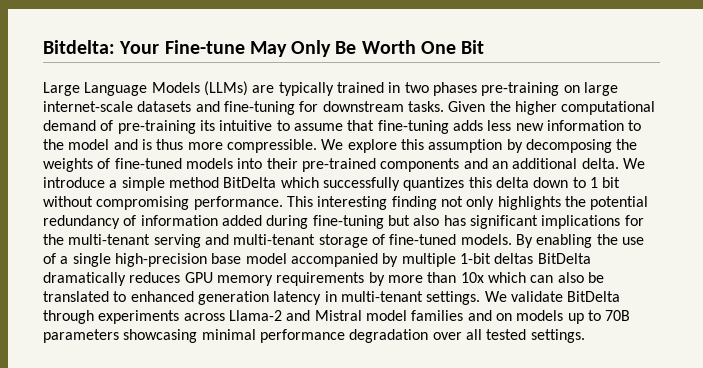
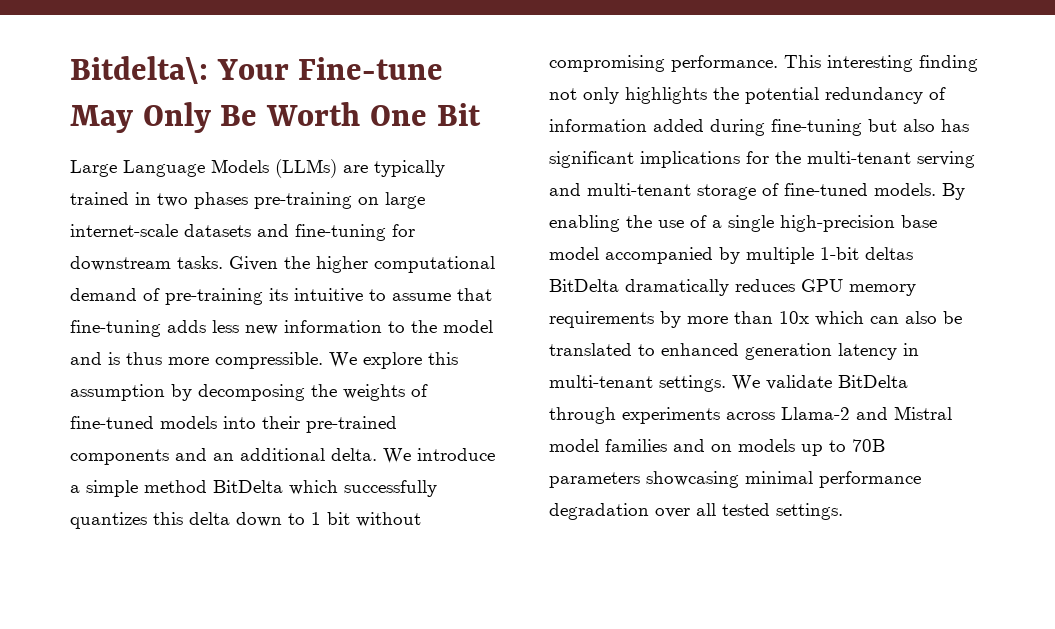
- Bitdelta: Your Fine-tune May Only Be Worth One Bit
+ Bitdelta\: Your Fine-tune May Only Be Worth One Bit

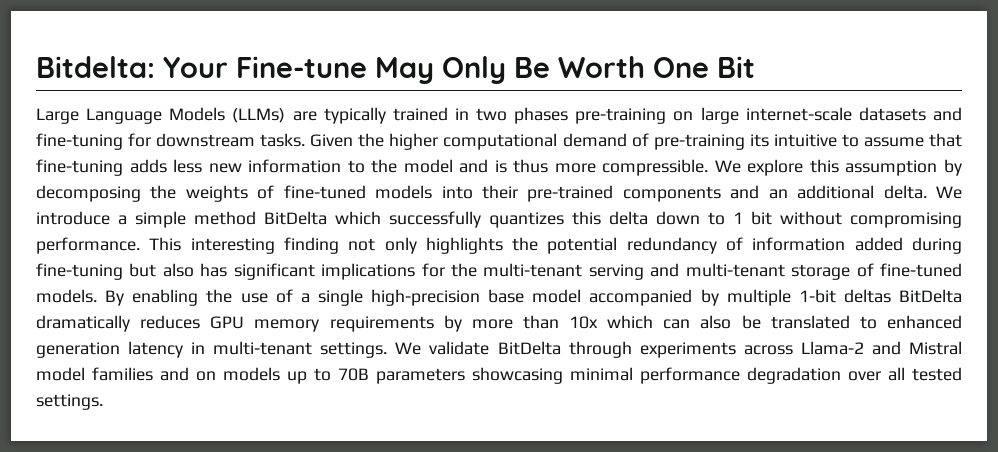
- Bitdelta\: Your Fine-tune May Only Be Worth One Bit
+ Bitdelta: Your Fine-tune May Only Be Worth One Bit

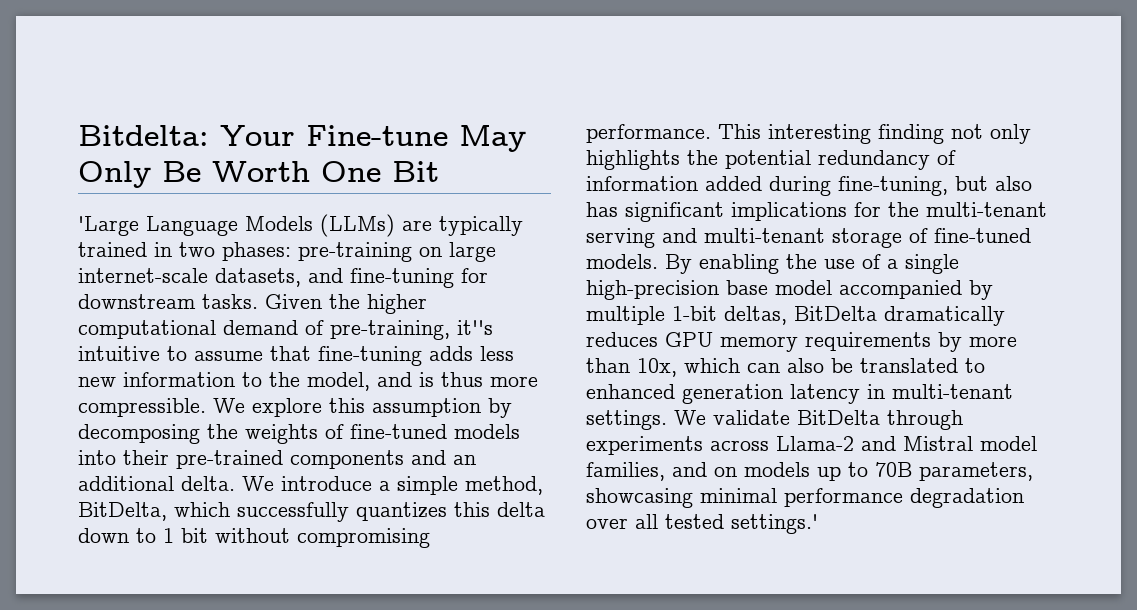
- Large Language Models (LLMs) are typically trained in two phases pre-training on large internet-scale datasets and fine-tuning for downstream tasks.
+ 'Large Language Models (LLMs) are typically trained in two phases: pre-training on large internet-scale datasets, and fine-tuning for downstream tasks.
- Given the higher computational demand of pre-training its intuitive to assume that fine-tuning adds less new information to the model and is thus more compressible.
+ Given the higher computational demand of pre-training, it''s intuitive to assume that fine-tuning adds less new information to the model, and is thus more compressible.
- We introduce a simple method BitDelta which successfully quantizes this delta down to 1 bit without compromising performance.
+ We introduce a simple method, BitDelta, which successfully quantizes this delta down to 1 bit without compromising performance.
- This interesting finding not only highlights the potential redundancy of information added during fine-tuning but also has significant implications for the multi-tenant serving and multi-tenant storage of fine-tuned models.
+ This interesting finding not only highlights the potential redundancy of information added during fine-tuning, but also has significant implications for the multi-tenant serving and multi-tenant storage of fine-tuned models.
- By enabling the use of a single high-precision base model accompanied by multiple 1-bit deltas BitDelta dramatically reduces GPU memory requirements by more than 10x which can also be translated to enhanced generation latency in multi-tenant settings.
+ By enabling the use of a single high-precision base model accompanied by multiple 1-bit deltas, BitDelta dramatically reduces GPU memory requirements by more than 10x, which can also be translated to enhanced generation latency in multi-tenant settings.
- We validate BitDelta through experiments across Llama-2 and Mistral model families and on models up to 70B parameters showcasing minimal performance degradation over all tested settings.
+ We validate BitDelta through experiments across Llama-2 and Mistral model families, and on models up to 70B parameters, showcasing minimal performance degradation over all tested settings.'

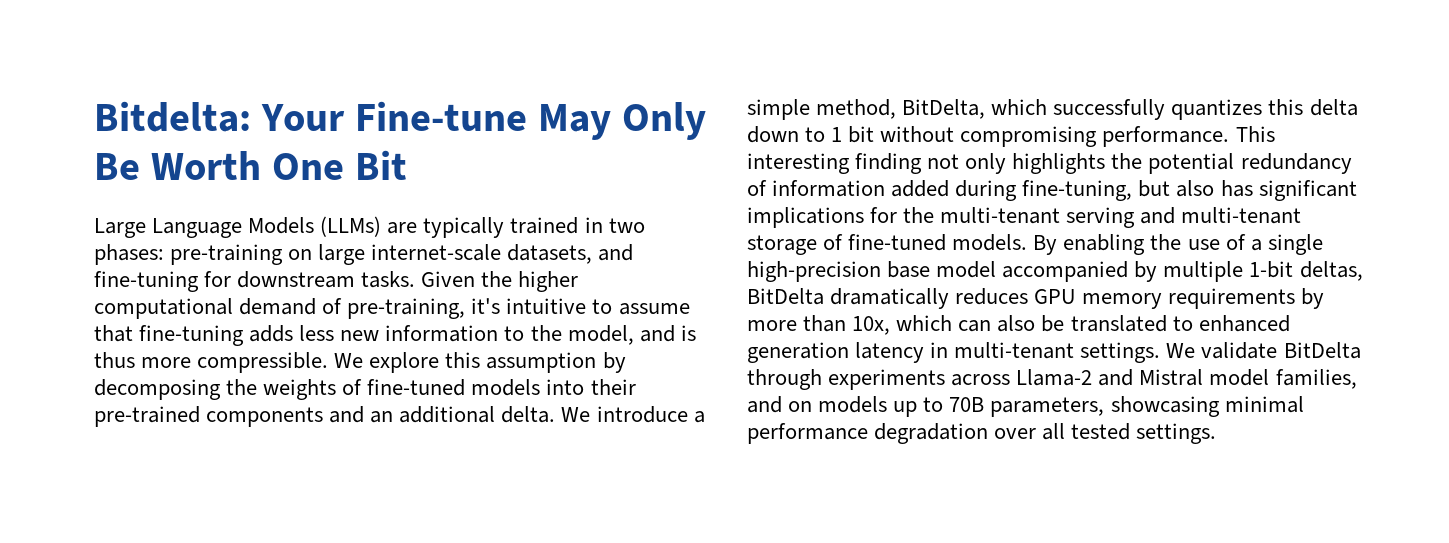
- 'Large Language Models (LLMs) are typically trained in two phases: pre-training on large internet-scale datasets, and fine-tuning for downstream tasks.
+ Large Language Models (LLMs) are typically trained in two phases: pre-training on large internet-scale datasets, and fine-tuning for downstream tasks.
- Given the higher computational demand of pre-training, it''s intuitive to assume that fine-tuning adds less new information to the model, and is thus more compressible.
+ Given the higher computational demand of pre-training, it's intuitive to assume that fine-tuning adds less new information to the model, and is thus more compressible.
- We validate BitDelta through experiments across Llama-2 and Mistral model families, and on models up to 70B parameters, showcasing minimal performance degradation over all tested settings.'
+ We validate BitDelta through experiments across Llama-2 and Mistral model families, and on models up to 70B parameters, showcasing minimal performance degradation over all tested settings.

